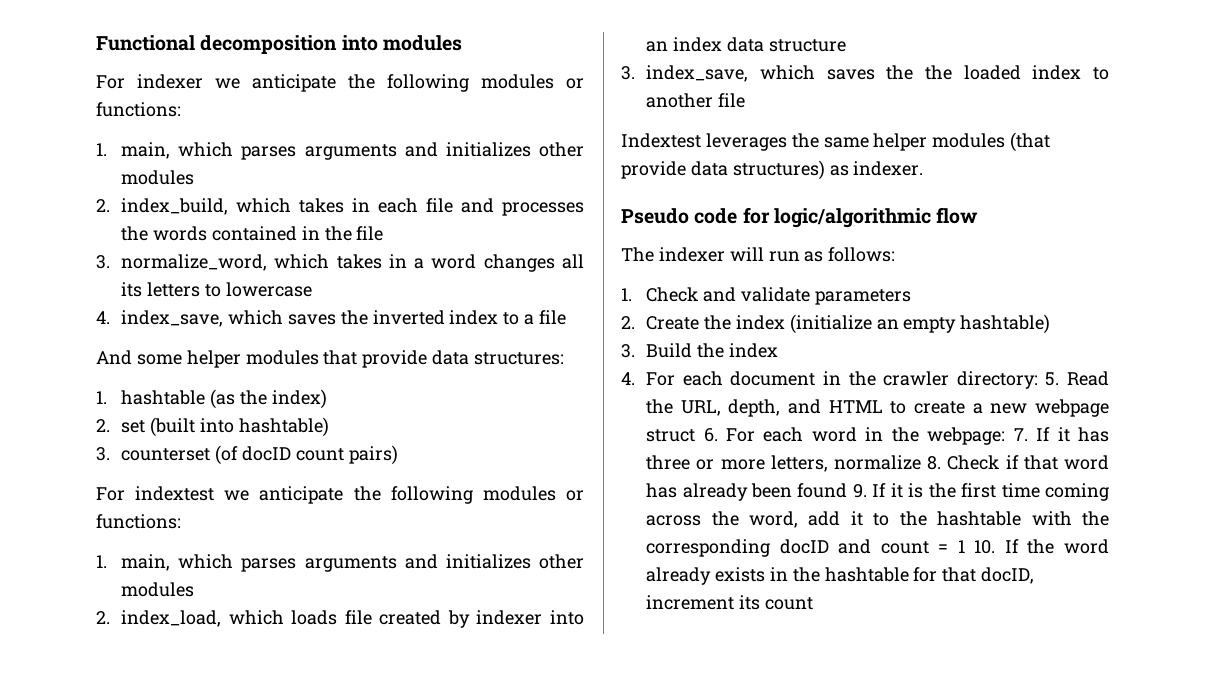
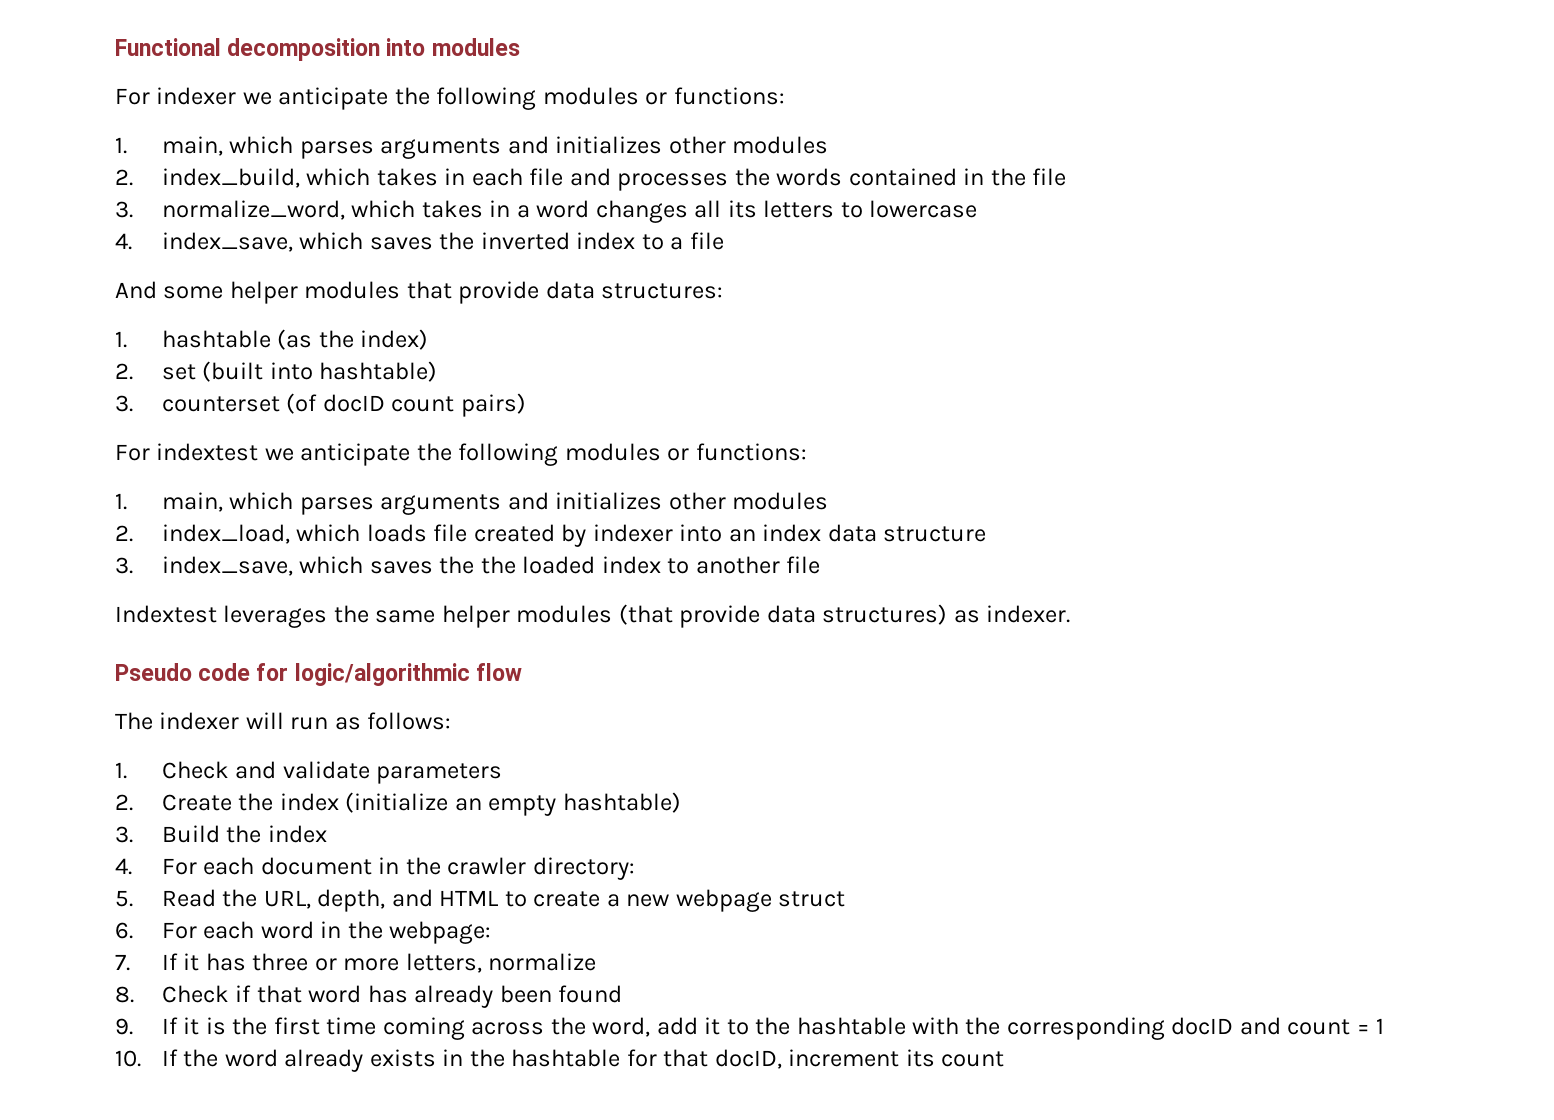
- 4. For each document in the crawler directory: 5. Read the URL, depth, and HTML to create a new webpage struct 6. For each word in the webpage: 7. If it has three or more letters, normalize 8. Check if that word has already been found 9. If it is the first time coming across the word, add it to the hashtable with the corresponding docID and count = 1 10. If the word already exists in the hashtable for that docID, increment its count
+ 4. For each document in the crawler directory:
+ 5. Read the URL, depth, and HTML to create a new webpage struct
+ 6. For each word in the webpage:
+ 7. If it has three or more letters, normalize
+ 8. Check if that word has already been found
+ 9. If it is the first time coming across the word, add it to the hashtable with the corresponding docID and count = 1
+ 10. If the word already exists in the hashtable for that docID, increment its count

